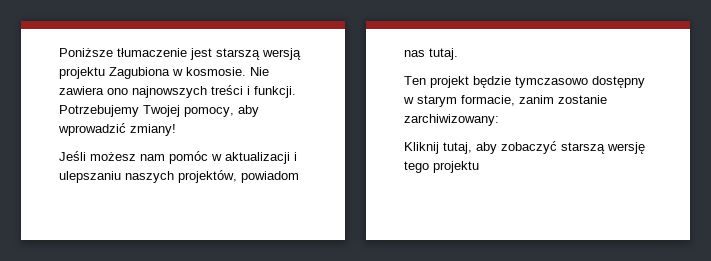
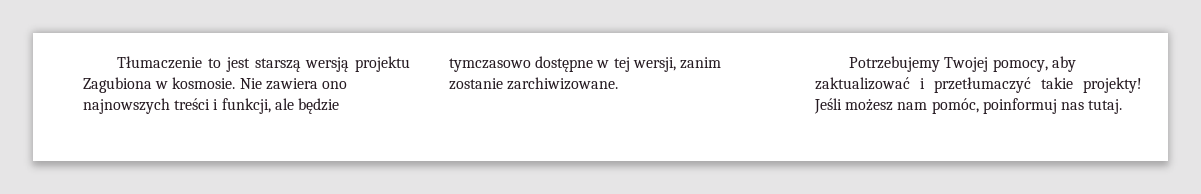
- Poniższe tłumaczenie jest starszą wersją projektu Zagubiona w kosmosie.
+ Tłumaczenie to jest starszą wersją projektu Zagubiona w kosmosie.
- Nie zawiera ono najnowszych treści i funkcji. Potrzebujemy Twojej pomocy, aby wprowadzić zmiany!
- Jeśli możesz nam pomóc w aktualizacji i ulepszaniu naszych projektów, powiadom nas tutaj.
- Ten projekt będzie tymczasowo dostępny w starym formacie, zanim zostanie zarchiwizowany:
- Kliknij tutaj, aby zobaczyć starszą wersję tego projektu
+ Nie zawiera ono najnowszych treści i funkcji, ale będzie tymczasowo dostępne w tej wersji, zanim zostanie zarchiwizowane.
+ Potrzebujemy Twojej pomocy, aby zaktualizować i przetłumaczyć takie projekty! Jeśli możesz nam pomóc, poinformuj nas tutaj.

